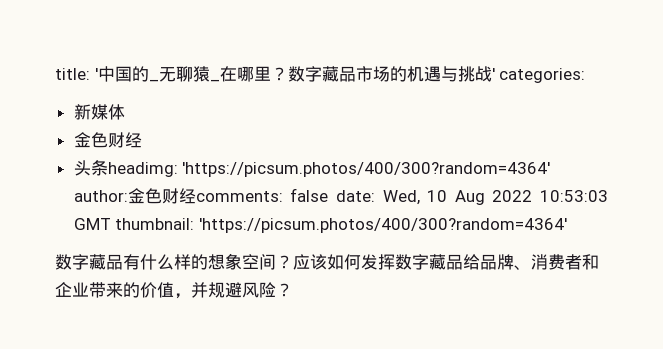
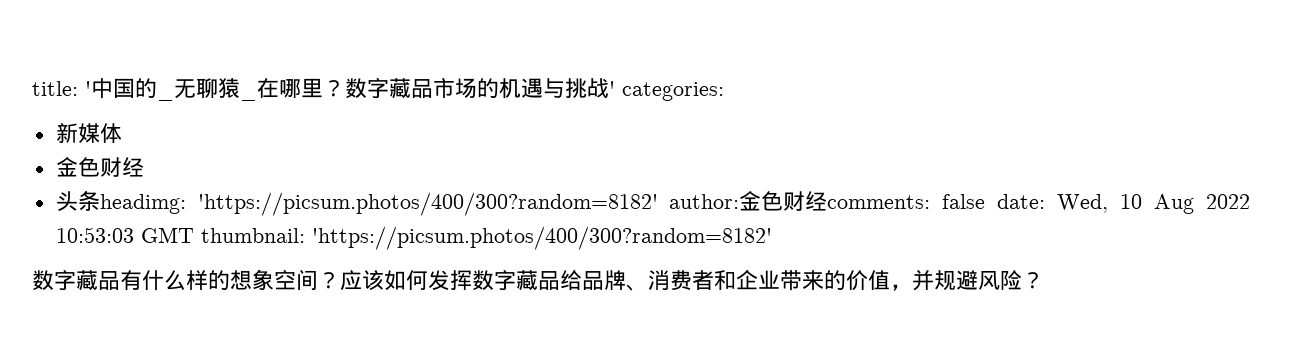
- 头条headimg: 'https://picsum.photos/400/300?random=4364' author:金色财经comments: false date: Wed, 10 Aug 2022 10:53:03 GMT thumbnail: 'https://picsum.photos/400/300?random=4364'
+ 头条headimg: 'https://picsum.photos/400/300?random=8182' author:金色财经comments: false date: Wed, 10 Aug 2022 10:53:03 GMT thumbnail: 'https://picsum.photos/400/300?random=8182'

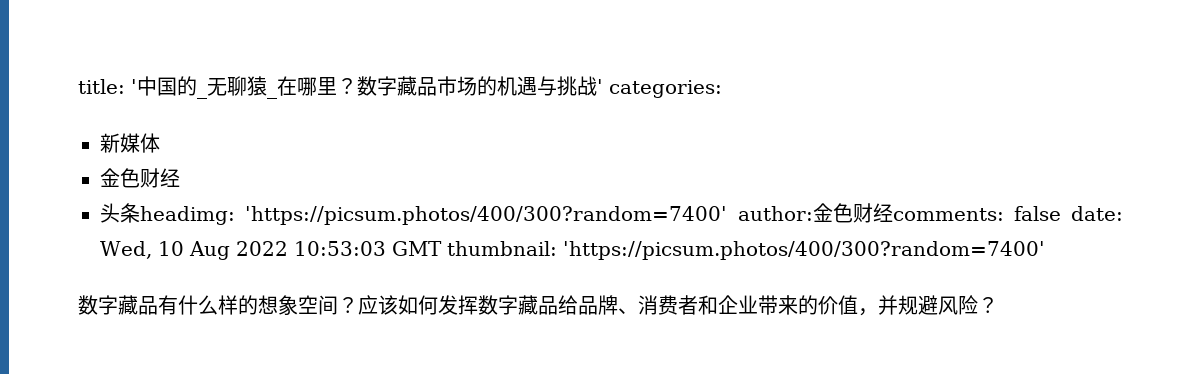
- 头条headimg: 'https://picsum.photos/400/300?random=8182' author:金色财经comments: false date: Wed, 10 Aug 2022 10:53:03 GMT thumbnail: 'https://picsum.photos/400/300?random=8182'
+ 头条headimg: 'https://picsum.photos/400/300?random=7400' author:金色财经comments: false date: Wed, 10 Aug 2022 10:53:03 GMT thumbnail: 'https://picsum.photos/400/300?random=7400'

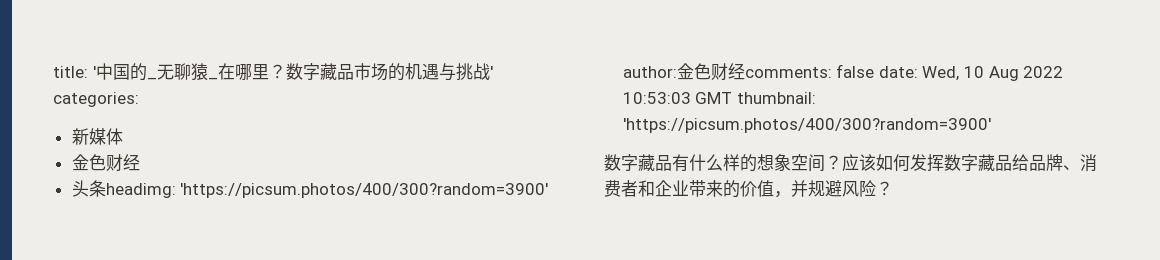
- 头条headimg: 'https://picsum.photos/400/300?random=7400' author:金色财经comments: false date: Wed, 10 Aug 2022 10:53:03 GMT thumbnail: 'https://picsum.photos/400/300?random=7400'
+ 头条headimg: 'https://picsum.photos/400/300?random=3900' author:金色财经comments: false date: Wed, 10 Aug 2022 10:53:03 GMT thumbnail: 'https://picsum.photos/400/300?random=3900'

